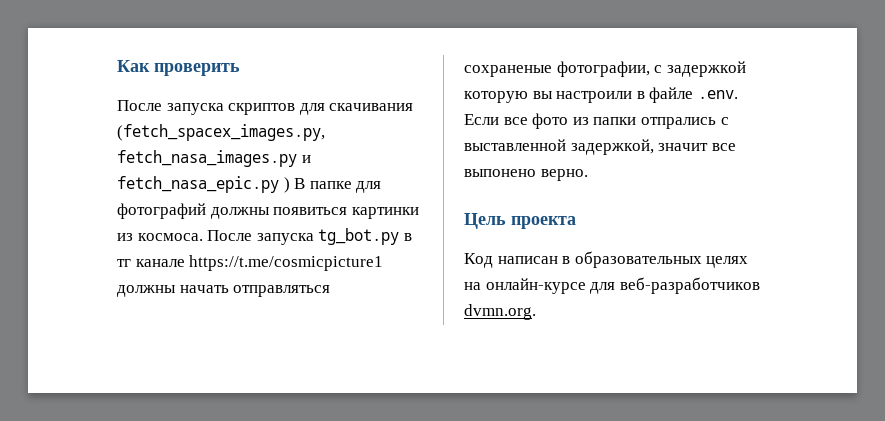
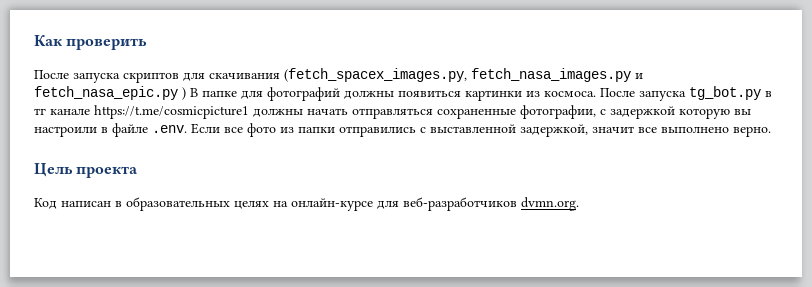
- После запуска tg_bot.py в тг канале https://t.me/cosmicpicture1 должны начать отправляться сохраненые фотографии, с задержкой которую вы настроили в файле .env. Если все фото из папки отпрались с выставленной задержкой, значит все выпонено верно.
+ После запуска tg_bot.py в тг канале https://t.me/cosmicpicture1 должны начать отправляться сохраненные фотографии, с задержкой которую вы настроили в файле .env. Если все фото из папки отправились с выставленной задержкой, значит все выполнено верно.

